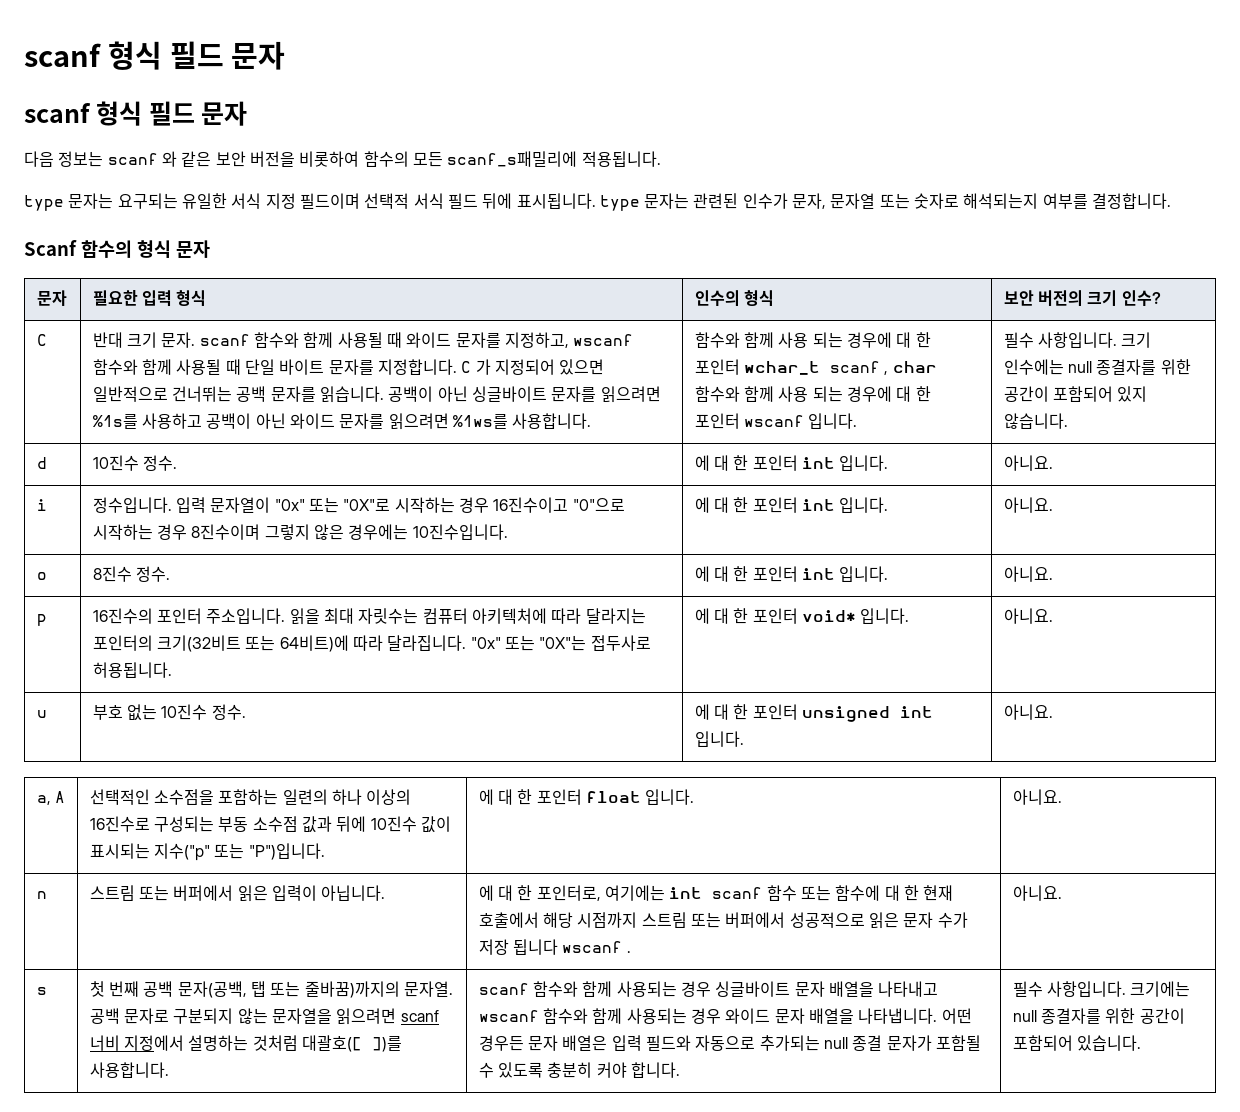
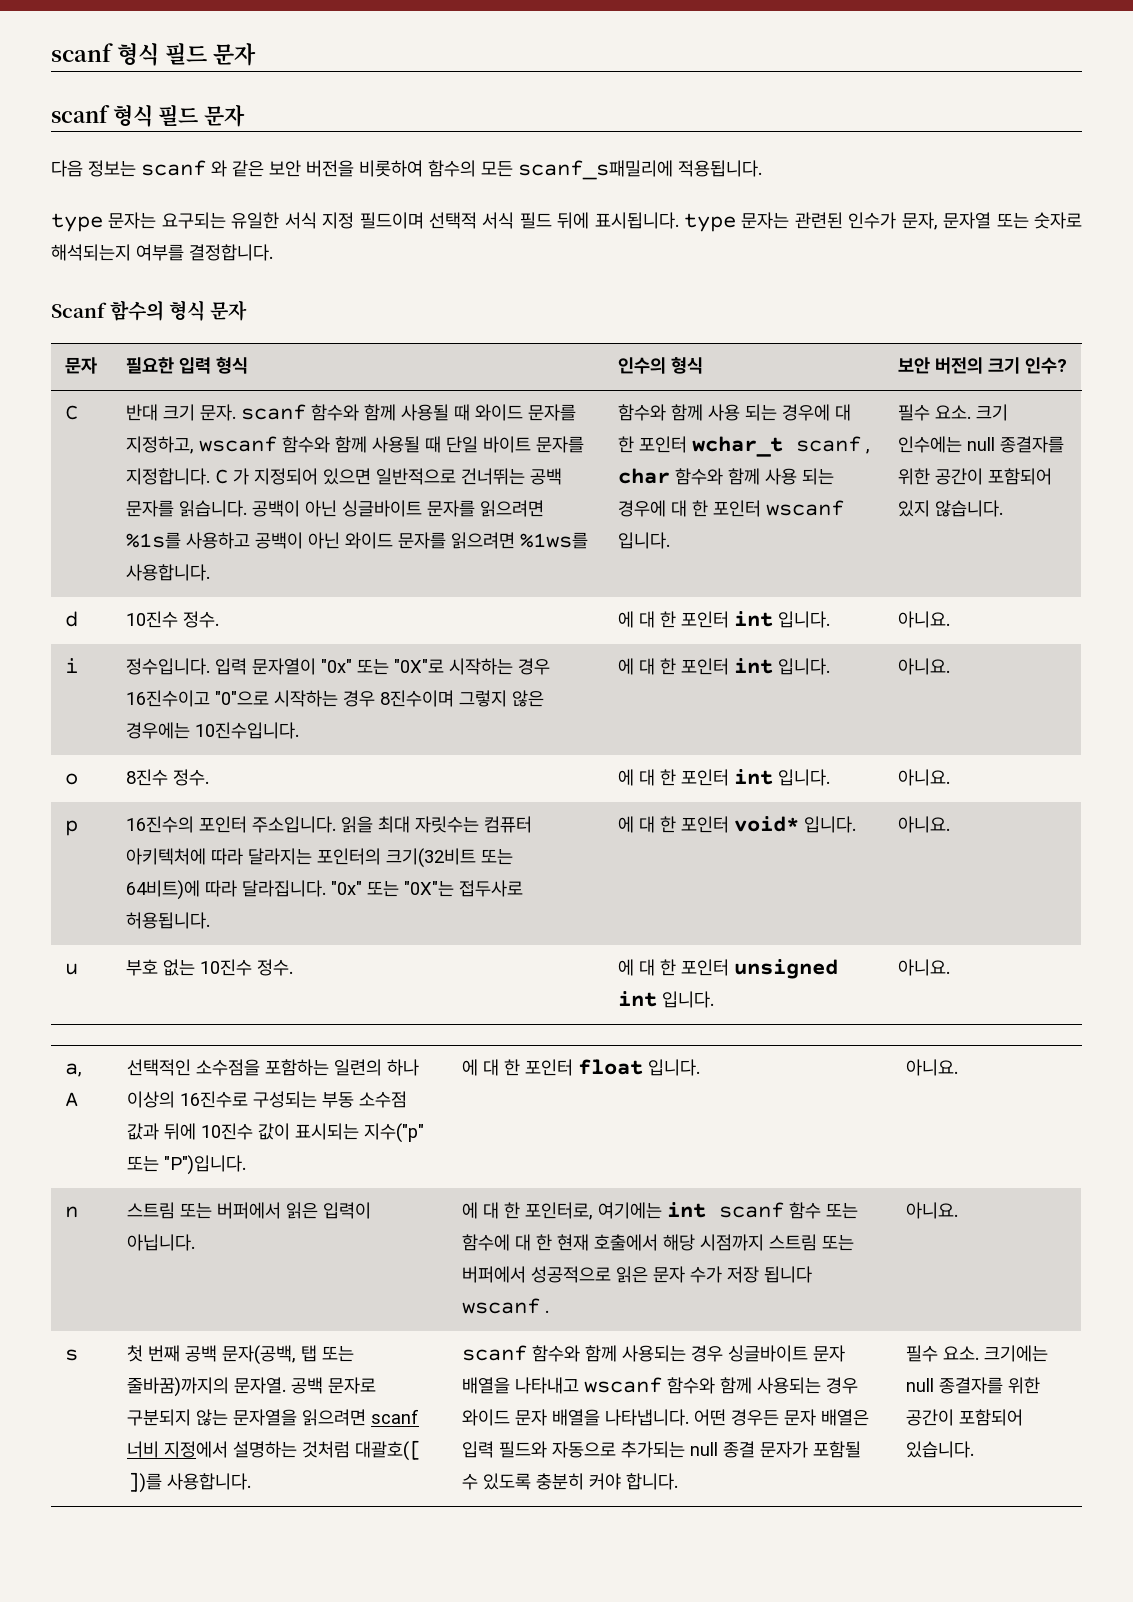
- 함수와 함께 사용 되는 경우에 대 한 포인터 wchar_t scanf , char 함수와 함께 사용 되는 경우에 대 한 포인터 wscanf 입니다. | 필수 사항입니다.
+ 함수와 함께 사용 되는 경우에 대 한 포인터 wchar_t scanf , char 함수와 함께 사용 되는 경우에 대 한 포인터 wscanf 입니다. | 필수 요소.
- 어떤 경우든 문자 배열은 입력 필드와 자동으로 추가되는 null 종결 문자가 포함될 수 있도록 충분히 커야 합니다. | 필수 사항입니다.
+ 어떤 경우든 문자 배열은 입력 필드와 자동으로 추가되는 null 종결 문자가 포함될 수 있도록 충분히 커야 합니다. | 필수 요소.

